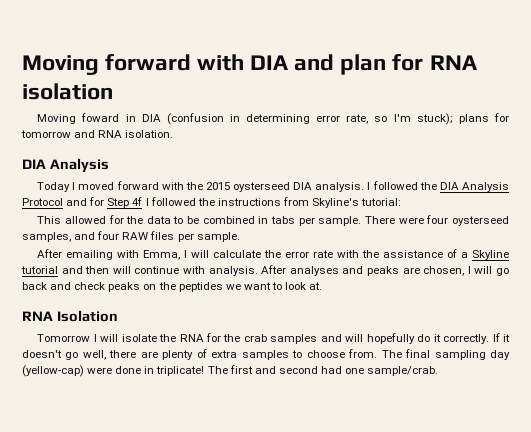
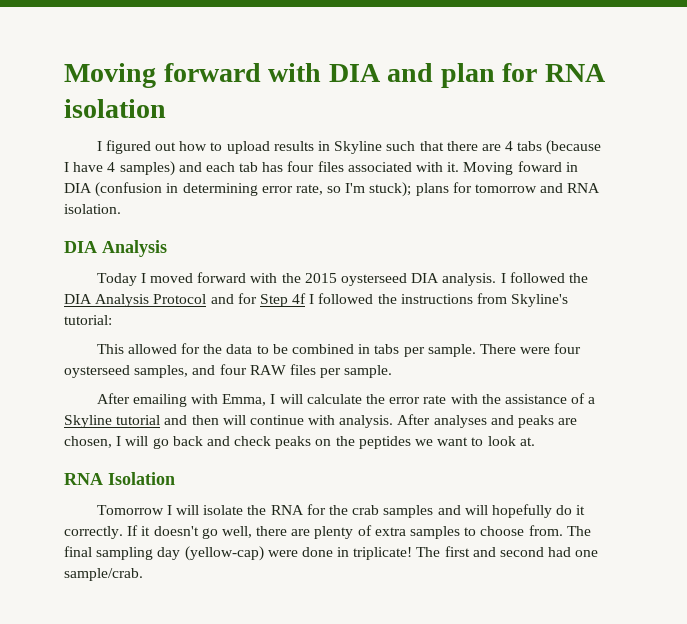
+ I figured out how to upload results in Skyline such that there are 4 tabs (because I have 4 samples) and each tab has four files associated with it.

